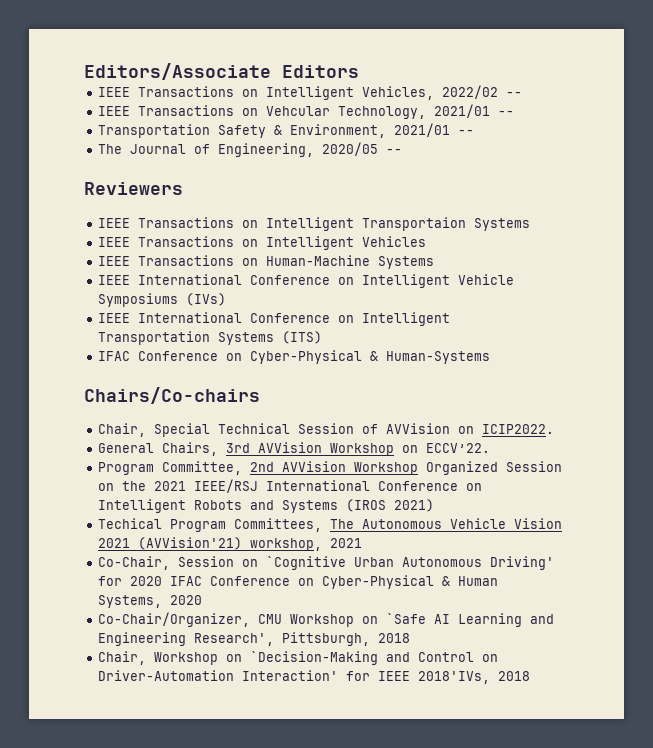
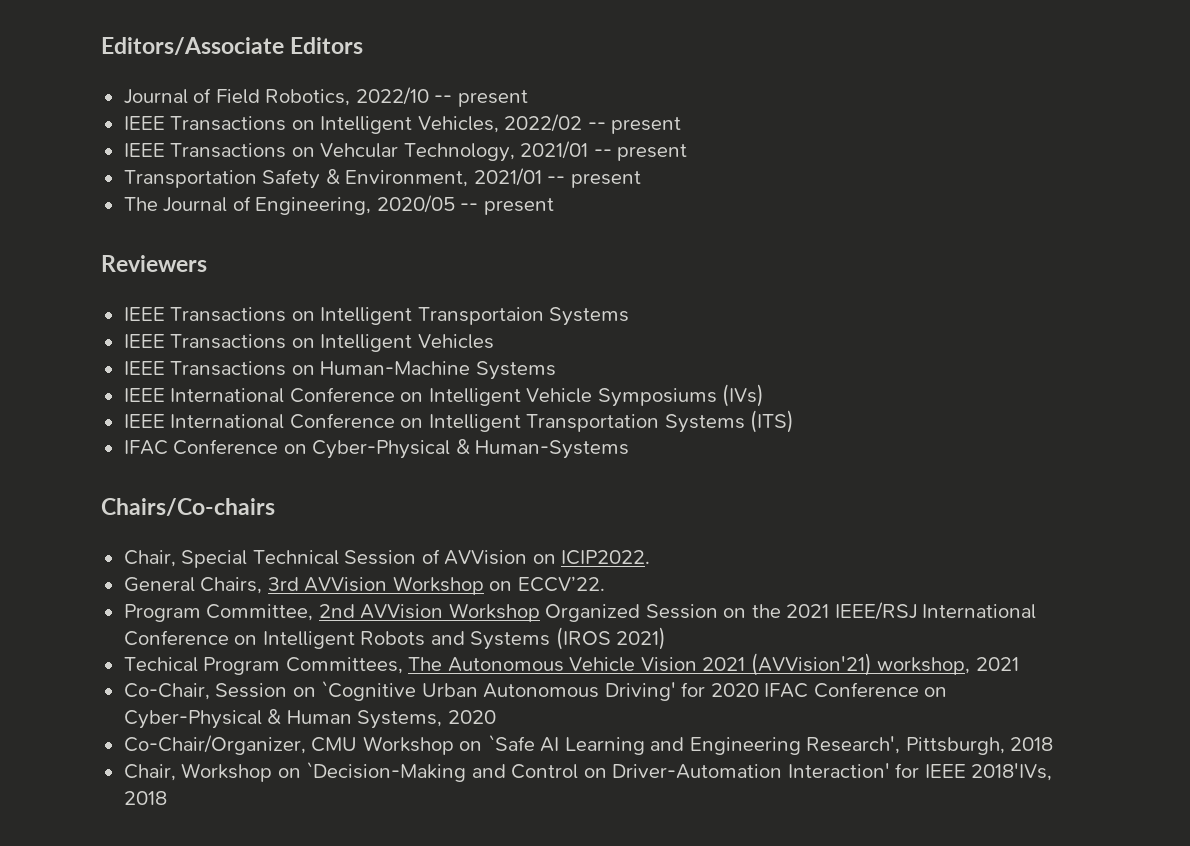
+ Journal of Field Robotics, 2022/10 -- present
- IEEE Transactions on Intelligent Vehicles, 2022/02 --
+ IEEE Transactions on Intelligent Vehicles, 2022/02 -- present
- IEEE Transactions on Vehcular Technology, 2021/01 --
+ IEEE Transactions on Vehcular Technology, 2021/01 -- present
- Transportation Safety & Environment, 2021/01 --
+ Transportation Safety & Environment, 2021/01 -- present
- The Journal of Engineering, 2020/05 --
+ The Journal of Engineering, 2020/05 -- present

